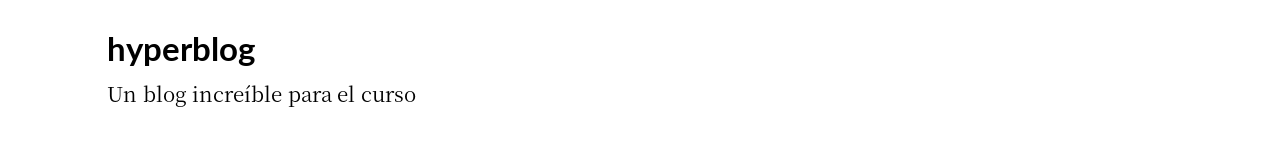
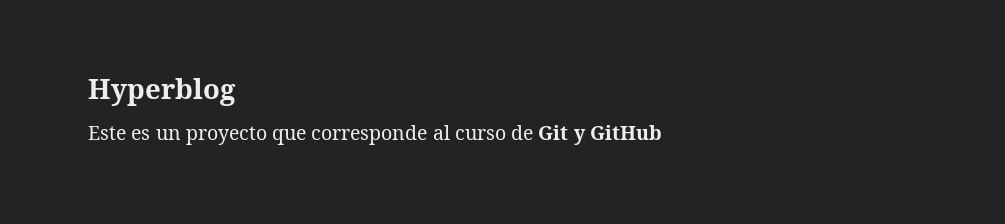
- hyperblog
- Un blog increíble para el curso
+ Hyperblog
+ Este es un proyecto que corresponde al curso de Git y GitHub

